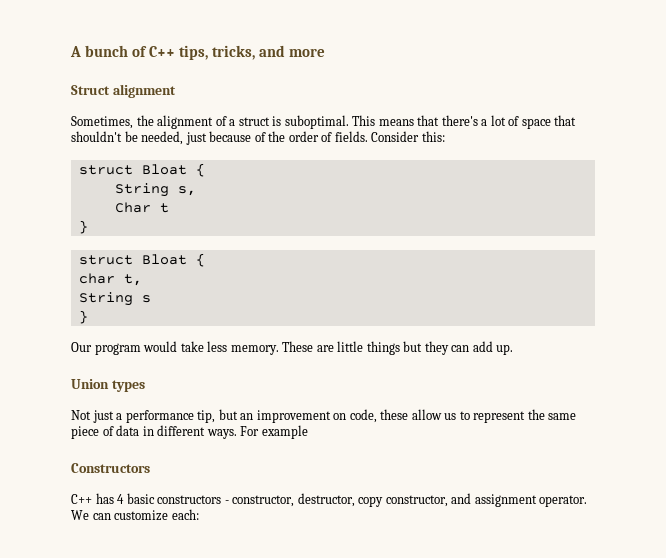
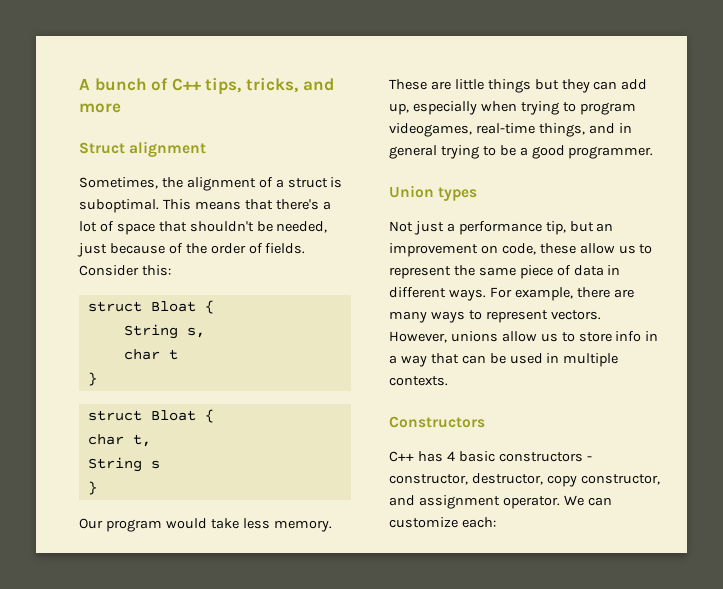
- Char t
+ char t
- These are little things but they can add up.
+ These are little things but they can add up, especially when trying to program videogames, real-time things, and in general trying to be a good programmer.
- For example
+ For example, there are many ways to represent vectors. However, unions allow us to store info in a way that can be used in multiple contexts.

